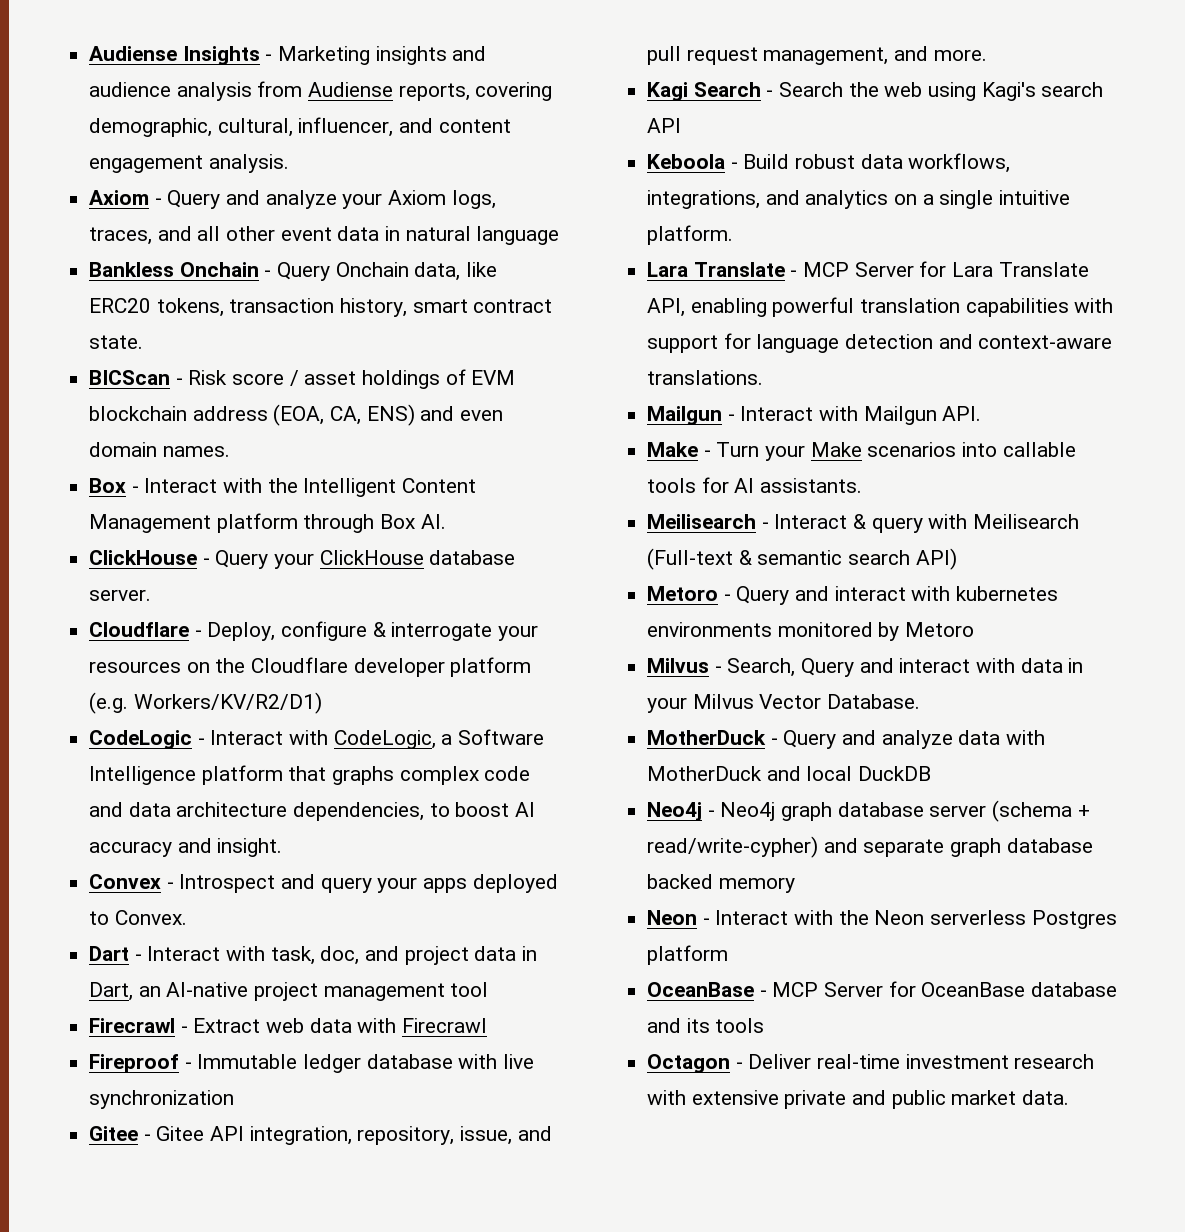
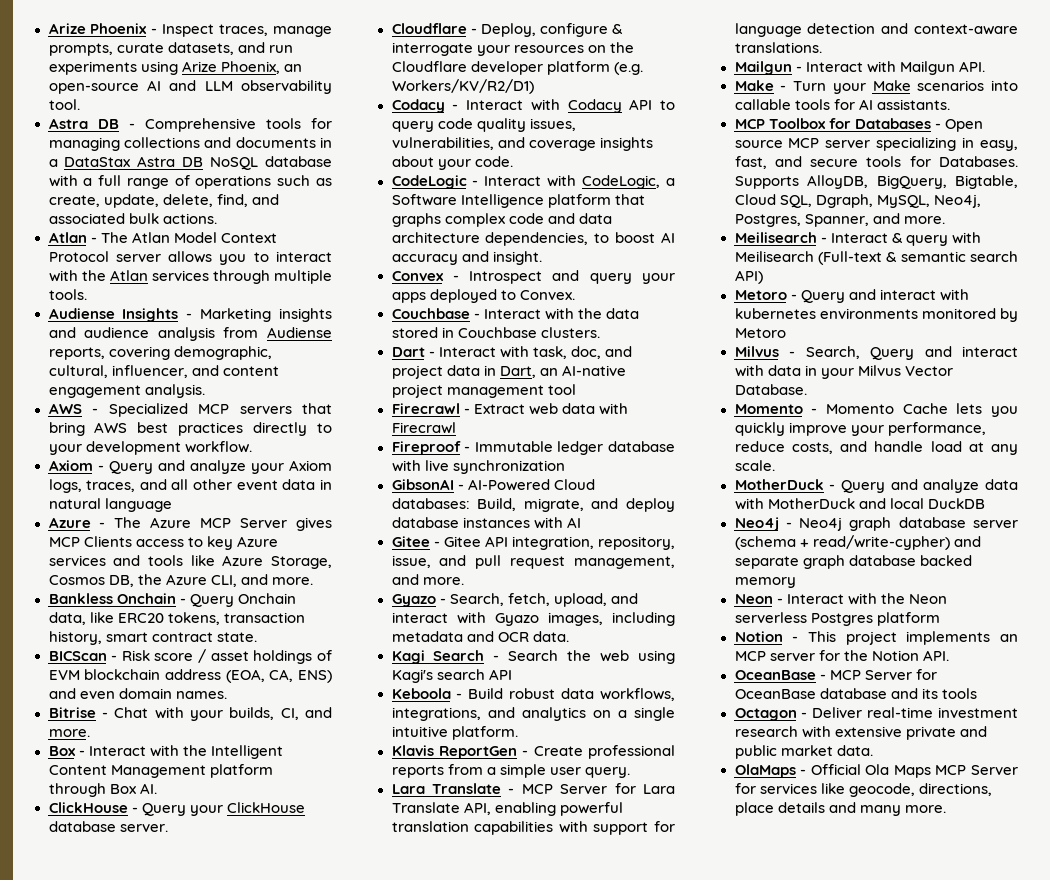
+ Arize Phoenix - Inspect traces, manage prompts, curate datasets, and run experiments using Arize Phoenix, an open-source AI and LLM observability tool.
+ Astra DB - Comprehensive tools for managing collections and documents in a DataStax Astra DB NoSQL database with a full range of operations such as create, update, delete, find, and associated bulk actions.
+ Atlan - The Atlan Model Context Protocol server allows you to interact with the Atlan services through multiple tools.
+ AWS - Specialized MCP servers that bring AWS best practices directly to your development workflow.
+ Azure - The Azure MCP Server gives MCP Clients access to key Azure services and tools like Azure Storage, Cosmos DB, the Azure CLI, and more.
+ Bitrise - Chat with your builds, CI, and more.
+ Codacy - Interact with Codacy API to query code quality issues, vulnerabilities, and coverage insights about your code.
+ Couchbase - Interact with the data stored in Couchbase clusters.
+ GibsonAI - AI-Powered Cloud databases: Build, migrate, and deploy database instances with AI
+ Gyazo - Search, fetch, upload, and interact with Gyazo images, including metadata and OCR data.
+ Klavis ReportGen - Create professional reports from a simple user query.
+ MCP Toolbox for Databases - Open source MCP server specializing in easy, fast, and secure tools for Databases. Supports AlloyDB, BigQuery, Bigtable, Cloud SQL, Dgraph, MySQL, Neo4j, Postgres, Spanner, and more.
+ Momento - Momento Cache lets you quickly improve your performance, reduce costs, and handle load at any scale.
+ Notion - This project implements an MCP server for the Notion API.
+ OlaMaps - Official Ola Maps MCP Server for services like geocode, directions, place details and many more.

